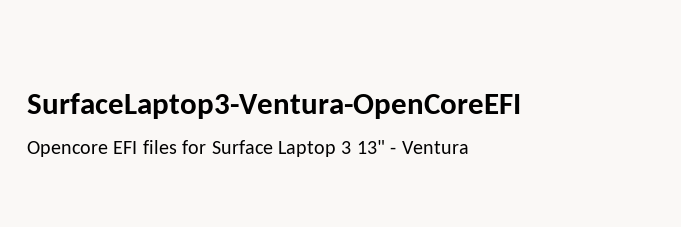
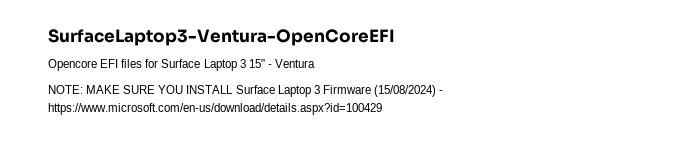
- Opencore EFI files for Surface Laptop 3 13" - Ventura
+ Opencore EFI files for Surface Laptop 3 15" - Ventura
+ NOTE: MAKE SURE YOU INSTALL Surface Laptop 3 Firmware (15/08/2024) - https://www.microsoft.com/en-us/download/details.aspx?id=100429

